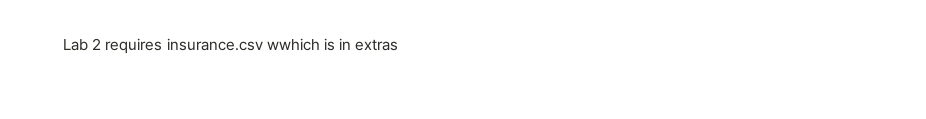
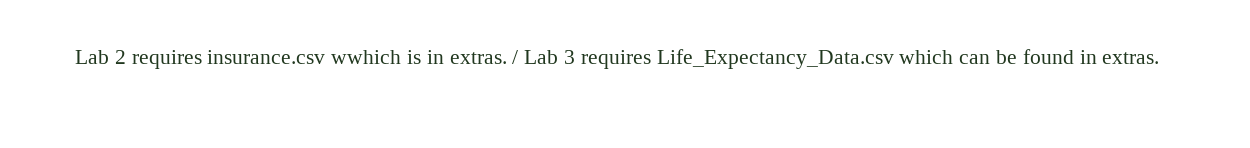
- Lab 2 requires insurance.csv wwhich is in extras
+ Lab 2 requires insurance.csv wwhich is in extras. / Lab 3 requires Life_Expectancy_Data.csv which can be found in extras.

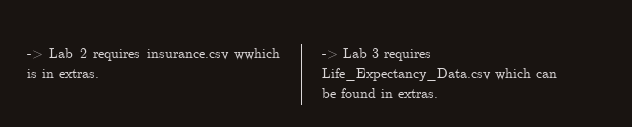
- Lab 2 requires insurance.csv wwhich is in extras. / Lab 3 requires Life_Expectancy_Data.csv which can be found in extras.
+ -> Lab 2 requires insurance.csv wwhich is in extras.
+ -> Lab 3 requires Life_Expectancy_Data.csv which can be found in extras.

